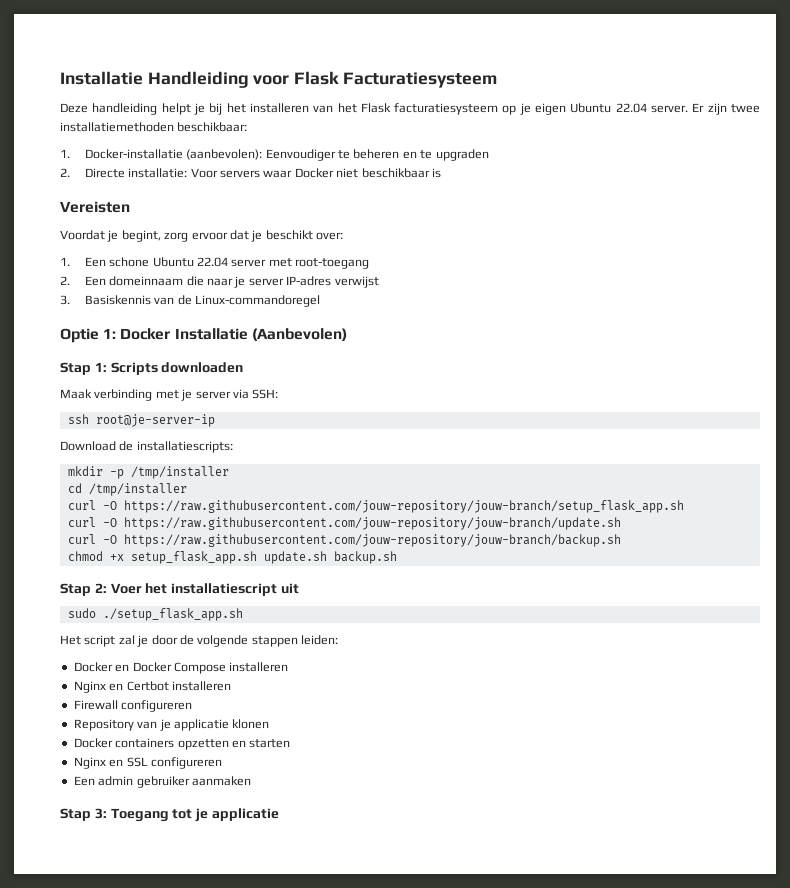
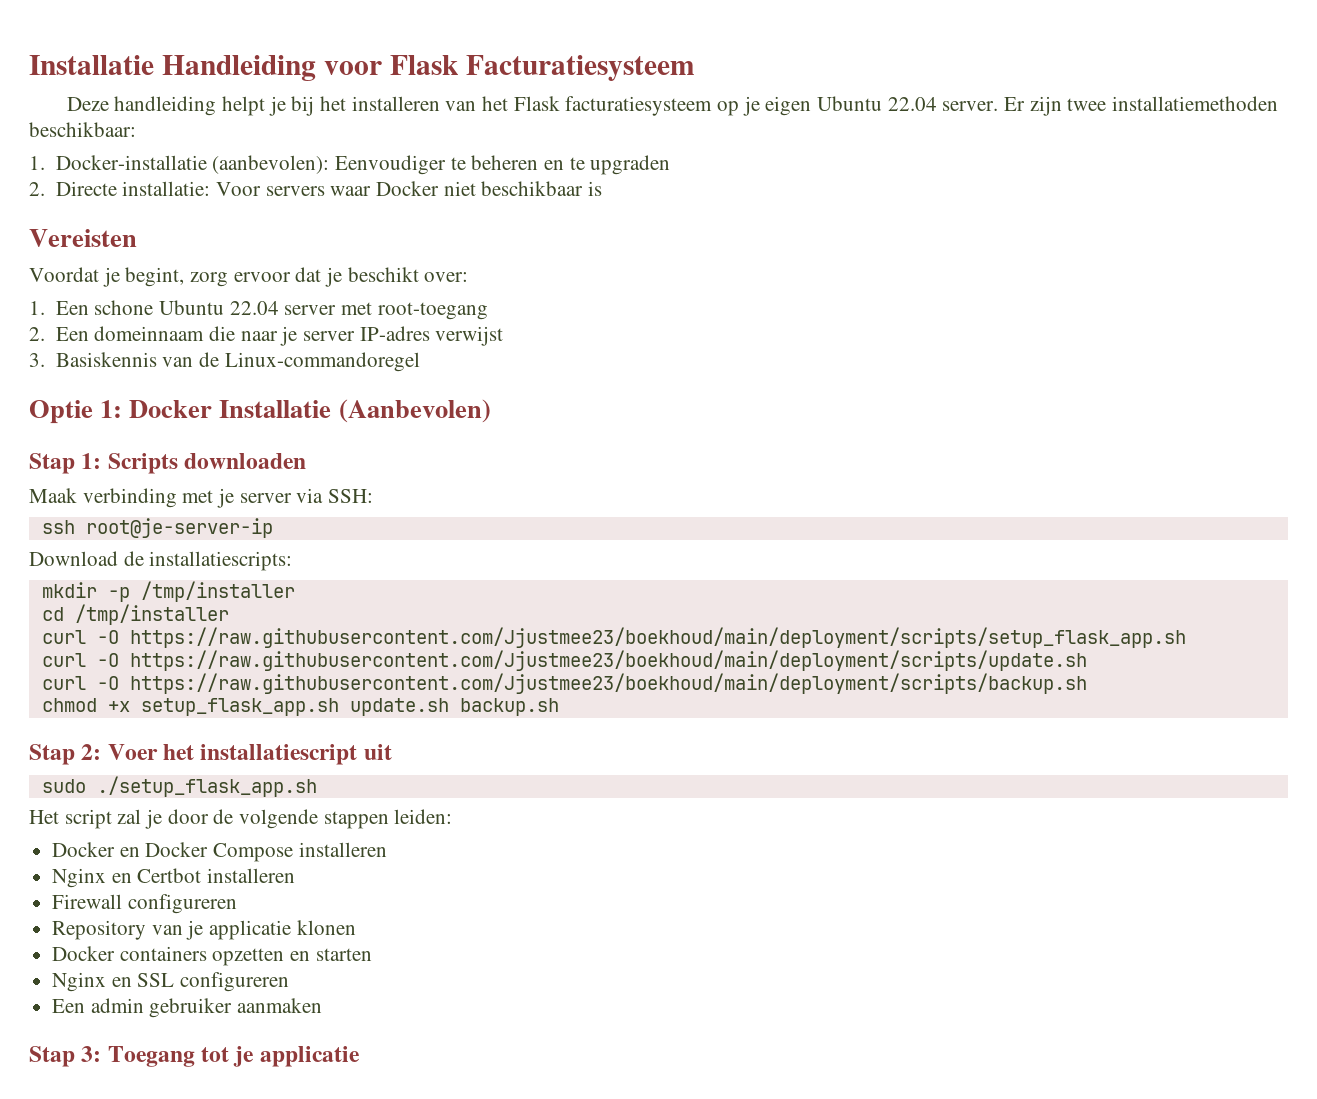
- curl -O https://raw.githubusercontent.com/jouw-repository/jouw-branch/setup_flask_app.sh
- curl -O https://raw.githubusercontent.com/jouw-repository/jouw-branch/update.sh
- curl -O https://raw.githubusercontent.com/jouw-repository/jouw-branch/backup.sh
+ curl -O https://raw.githubusercontent.com/Jjustmee23/boekhoud/main/deployment/scripts/setup_flask_app.sh
+ curl -O https://raw.githubusercontent.com/Jjustmee23/boekhoud/main/deployment/scripts/update.sh
+ curl -O https://raw.githubusercontent.com/Jjustmee23/boekhoud/main/deployment/scripts/backup.sh

